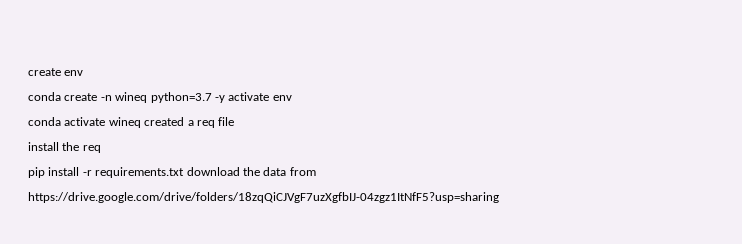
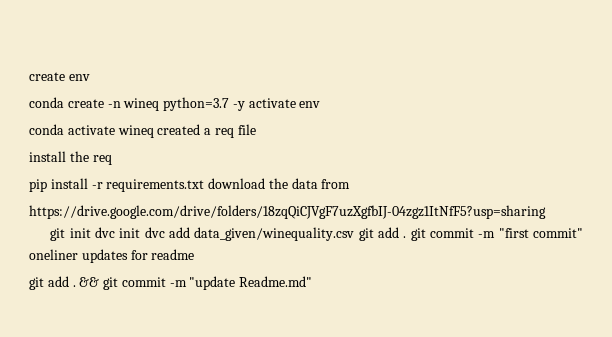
+ git init dvc init dvc add data_given/winequality.csv git add . git commit -m "first commit" oneliner updates for readme
+ git add . && git commit -m "update Readme.md"

